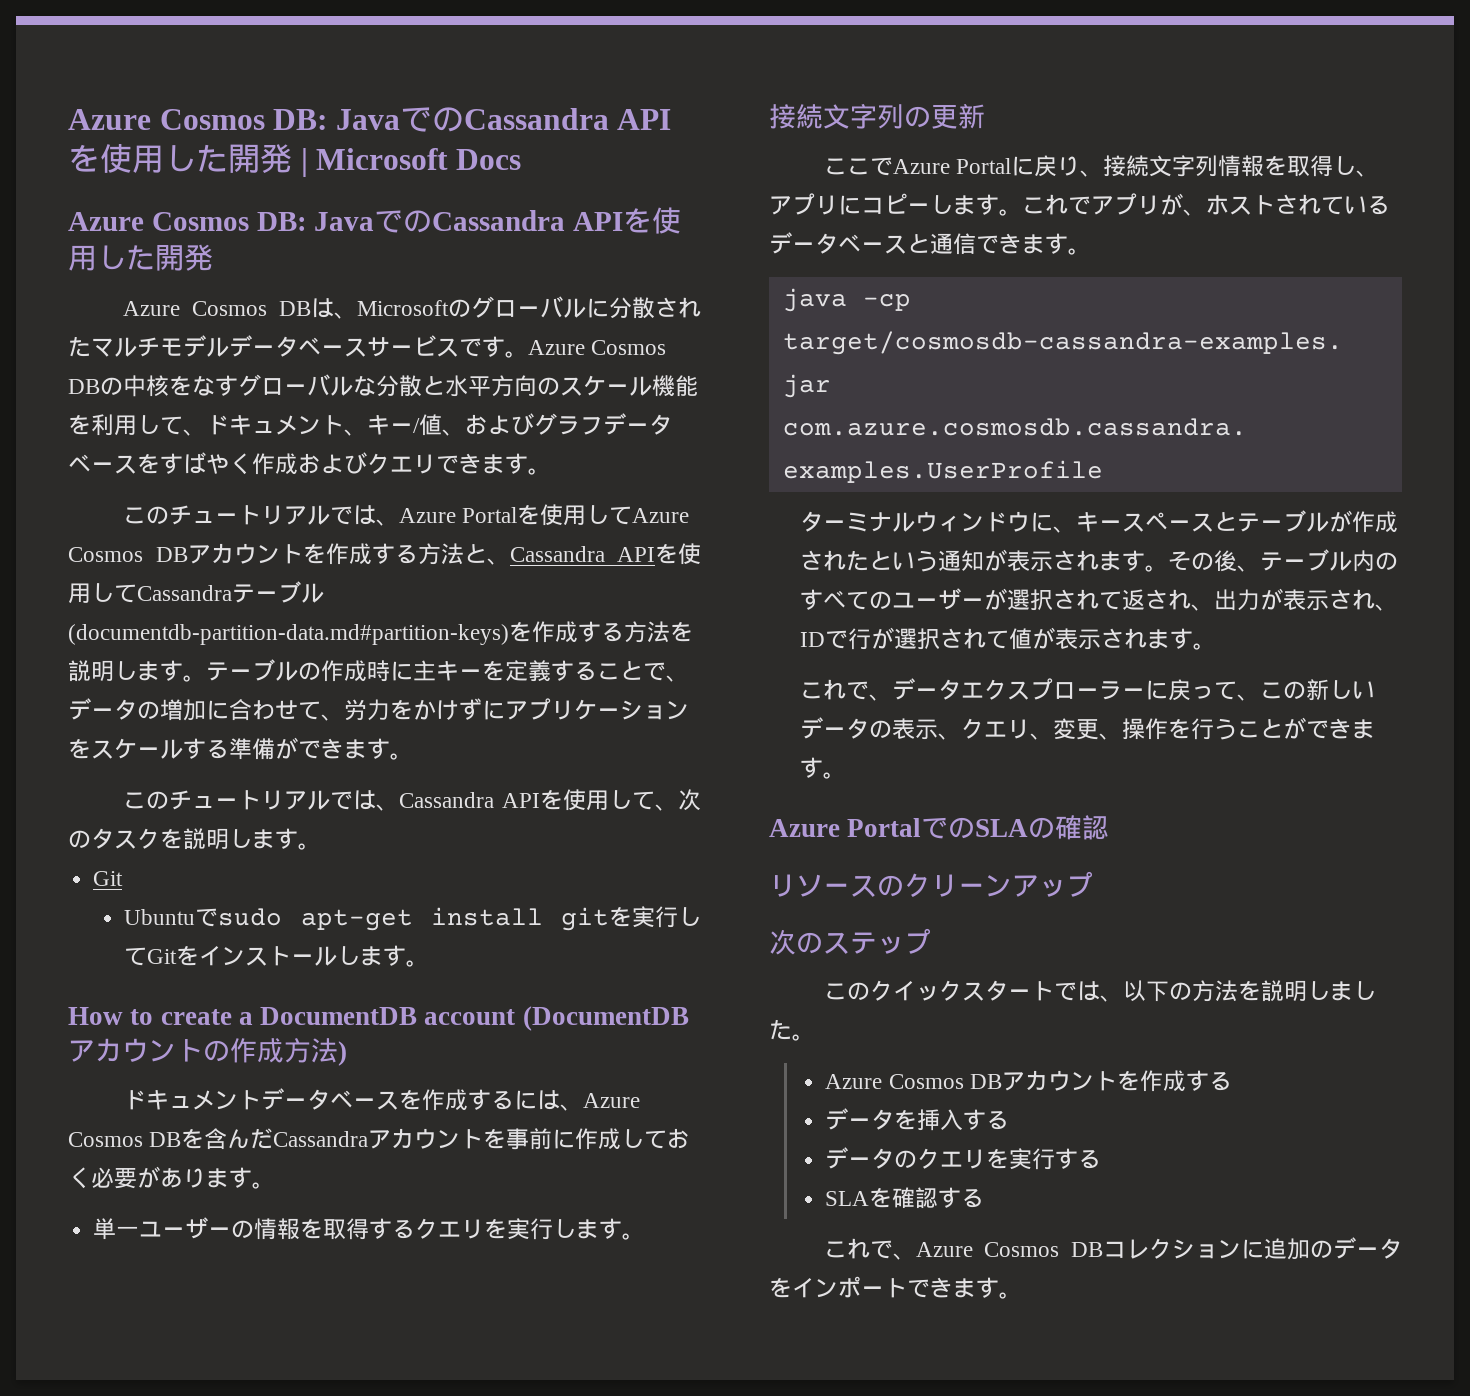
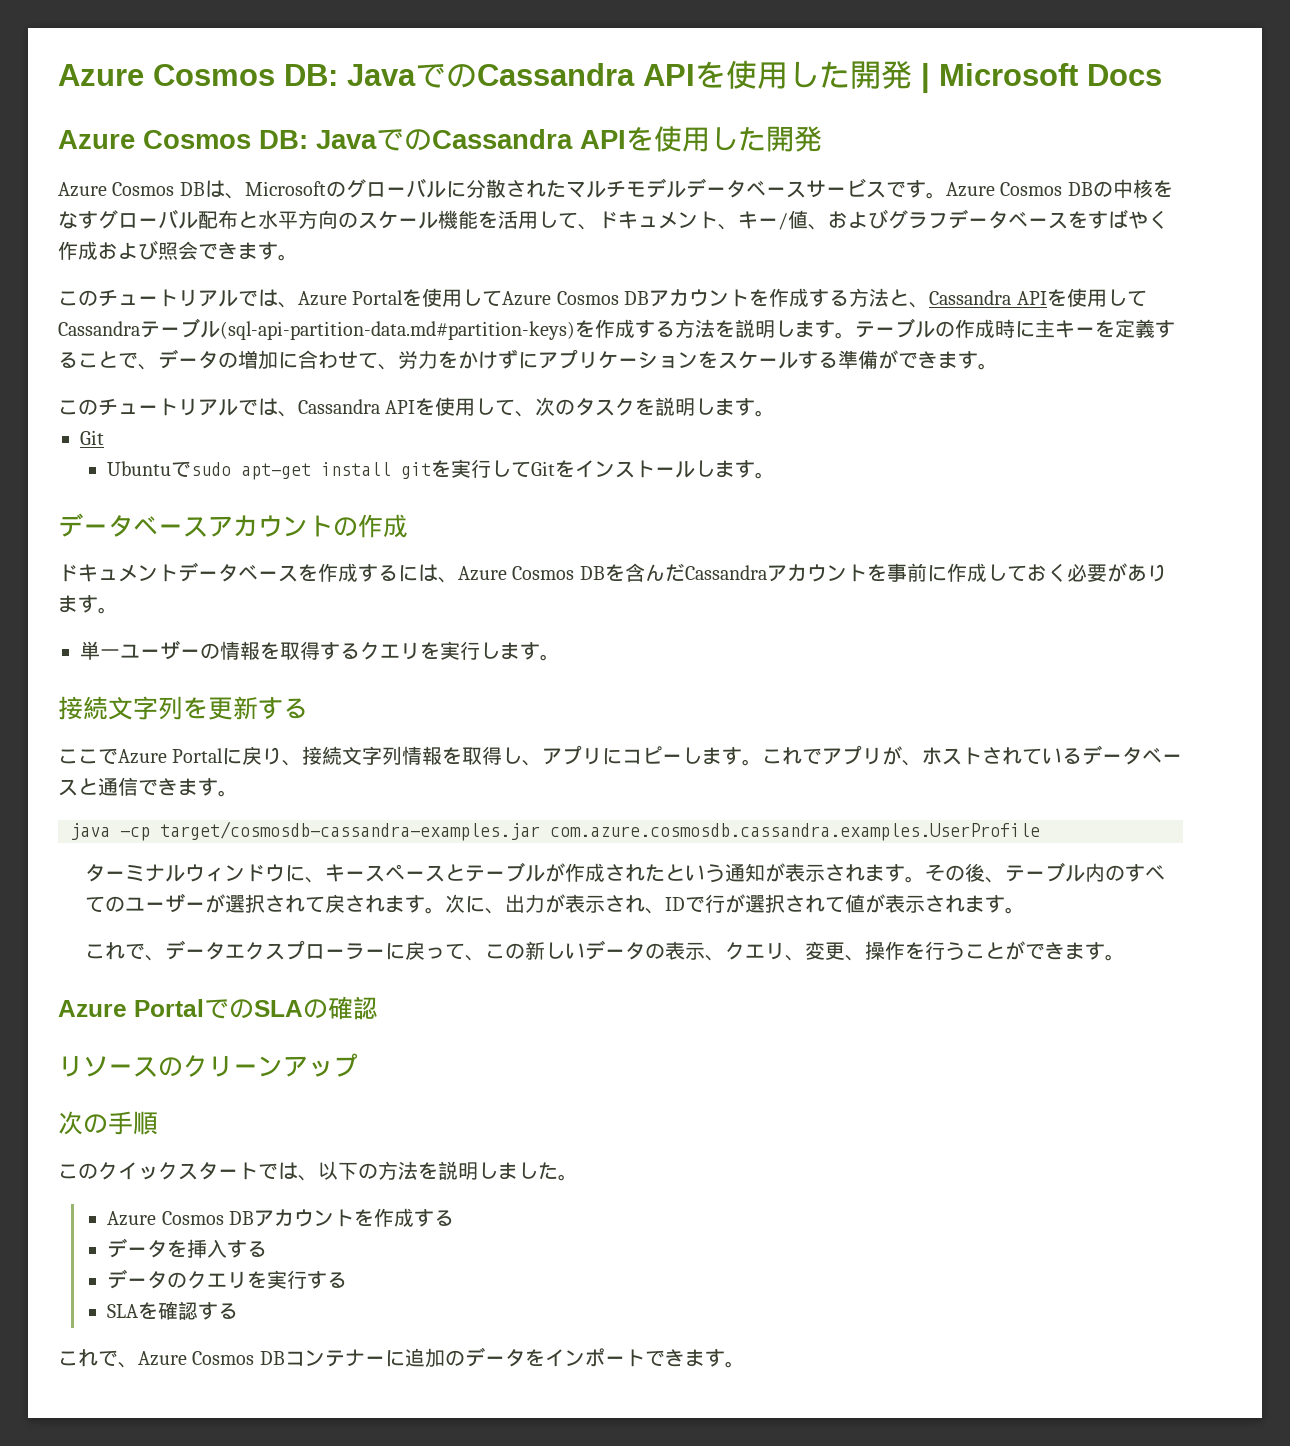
- Azure Cosmos DBの中核をなすグローバルな分散と水平方向のスケール機能を利用して、ドキュメント、キー/値、およびグラフデータベースをすばやく作成およびクエリできます。
+ Azure Cosmos DBの中核をなすグローバル配布と水平方向のスケール機能を活用して、ドキュメント、キー/値、およびグラフデータベースをすばやく作成および照会できます。
- このチュートリアルでは、Azure Portalを使用してAzure Cosmos DBアカウントを作成する方法と、Cassandra APIを使用してCassandraテーブル(documentdb-partition-data.md#partition-keys)を作成する方法を説明します。
+ このチュートリアルでは、Azure Portalを使用してAzure Cosmos DBアカウントを作成する方法と、Cassandra APIを使用してCassandraテーブル(sql-api-partition-data.md#partition-keys)を作成する方法を説明します。
- How to create a DocumentDB account (DocumentDBアカウントの作成方法)
+ データベースアカウントの作成
- 接続文字列の更新
+ 接続文字列を更新する
- その後、テーブル内のすべてのユーザーが選択されて返され、出力が表示され、IDで行が選択されて値が表示されます。
+ その後、テーブル内のすべてのユーザーが選択されて戻されます。次に、出力が表示され、IDで行が選択されて値が表示されます。
- 次のステップ
+ 次の手順
- これで、Azure Cosmos DBコレクションに追加のデータをインポートできます。
+ これで、Azure Cosmos DBコンテナーに追加のデータをインポートできます。

